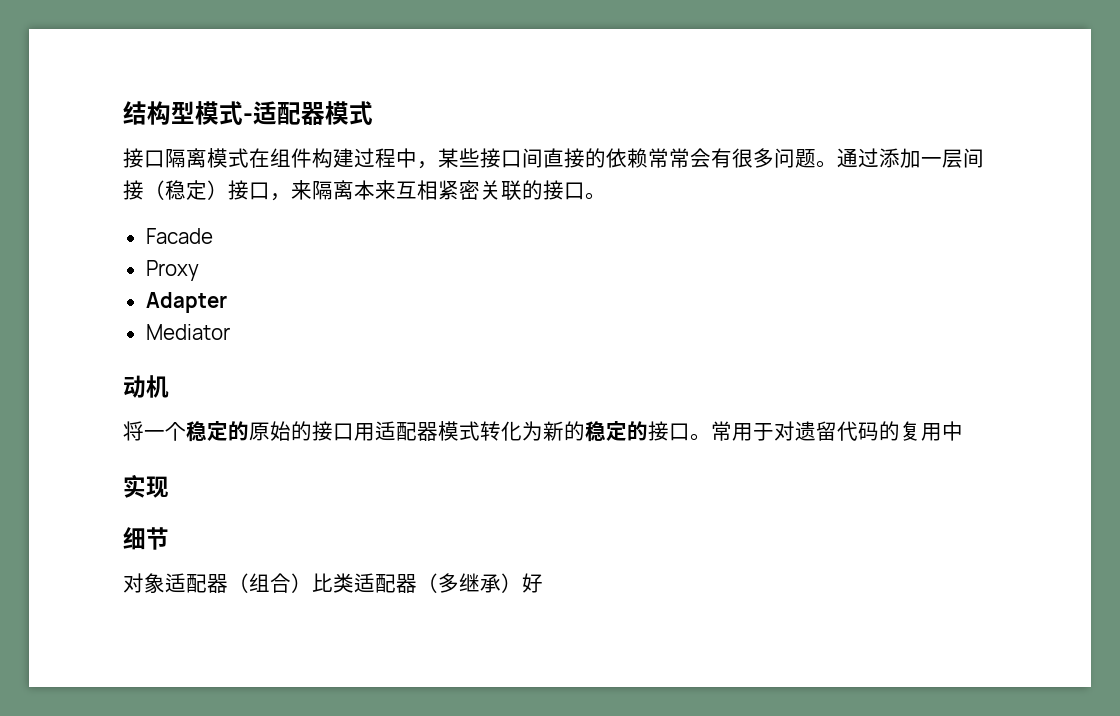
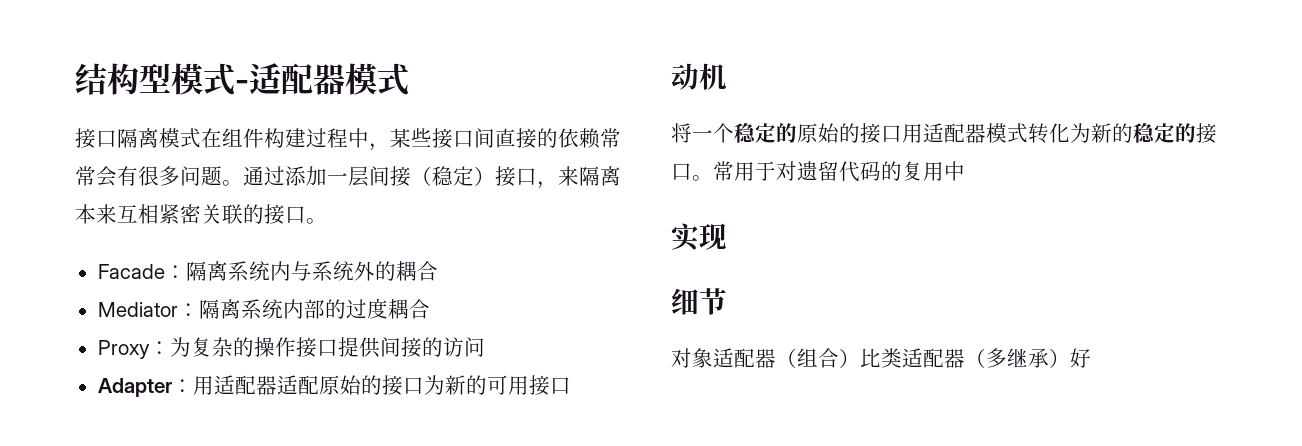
- Facade
- Proxy
- Adapter
- Mediator
+ Facade：隔离系统内与系统外的耦合
+ Mediator：隔离系统内部的过度耦合
+ Proxy：为复杂的操作接口提供间接的访问
+ Adapter：用适配器适配原始的接口为新的可用接口

